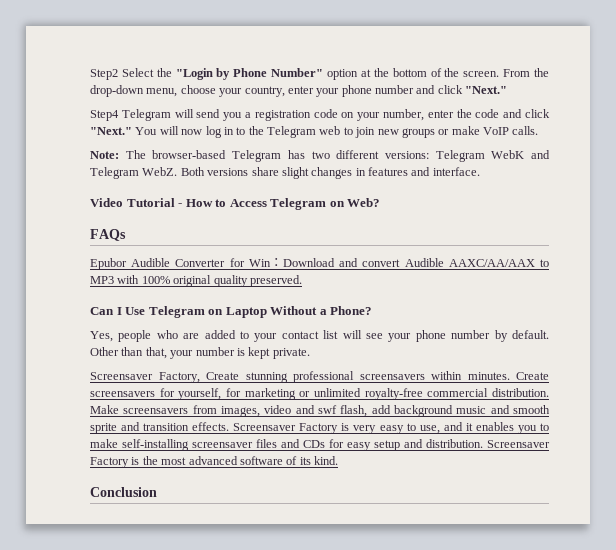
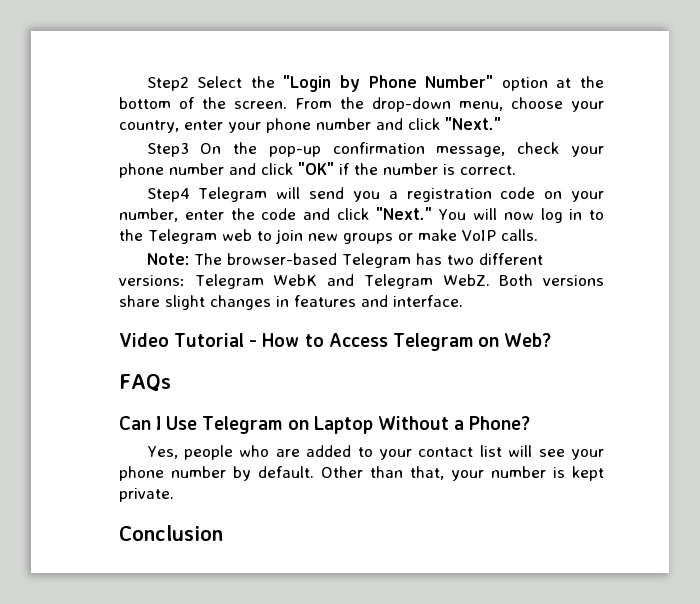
+ Step3 On the pop-up confirmation message, check your phone number and click "OK" if the number is correct.
- Epubor Audible Converter for Win：Download and convert Audible AAXC/AA/AAX to MP3 with 100% original quality preserved.
- Screensaver Factory, Create stunning professional screensavers within minutes. Create screensavers for yourself, for marketing or unlimited royalty-free commercial distribution. Make screensavers from images, video and swf flash, add background music and smooth sprite and transition effects. Screensaver Factory is very easy to use, and it enables you to make self-installing screensaver files and CDs for easy setup and distribution. Screensaver Factory is the most advanced software of its kind.

